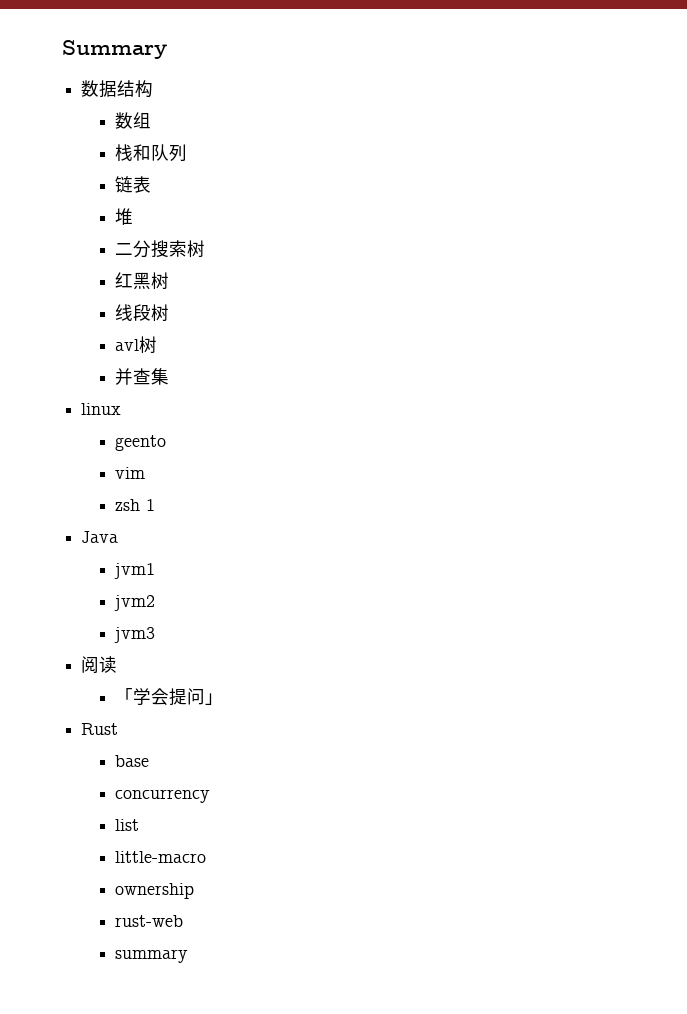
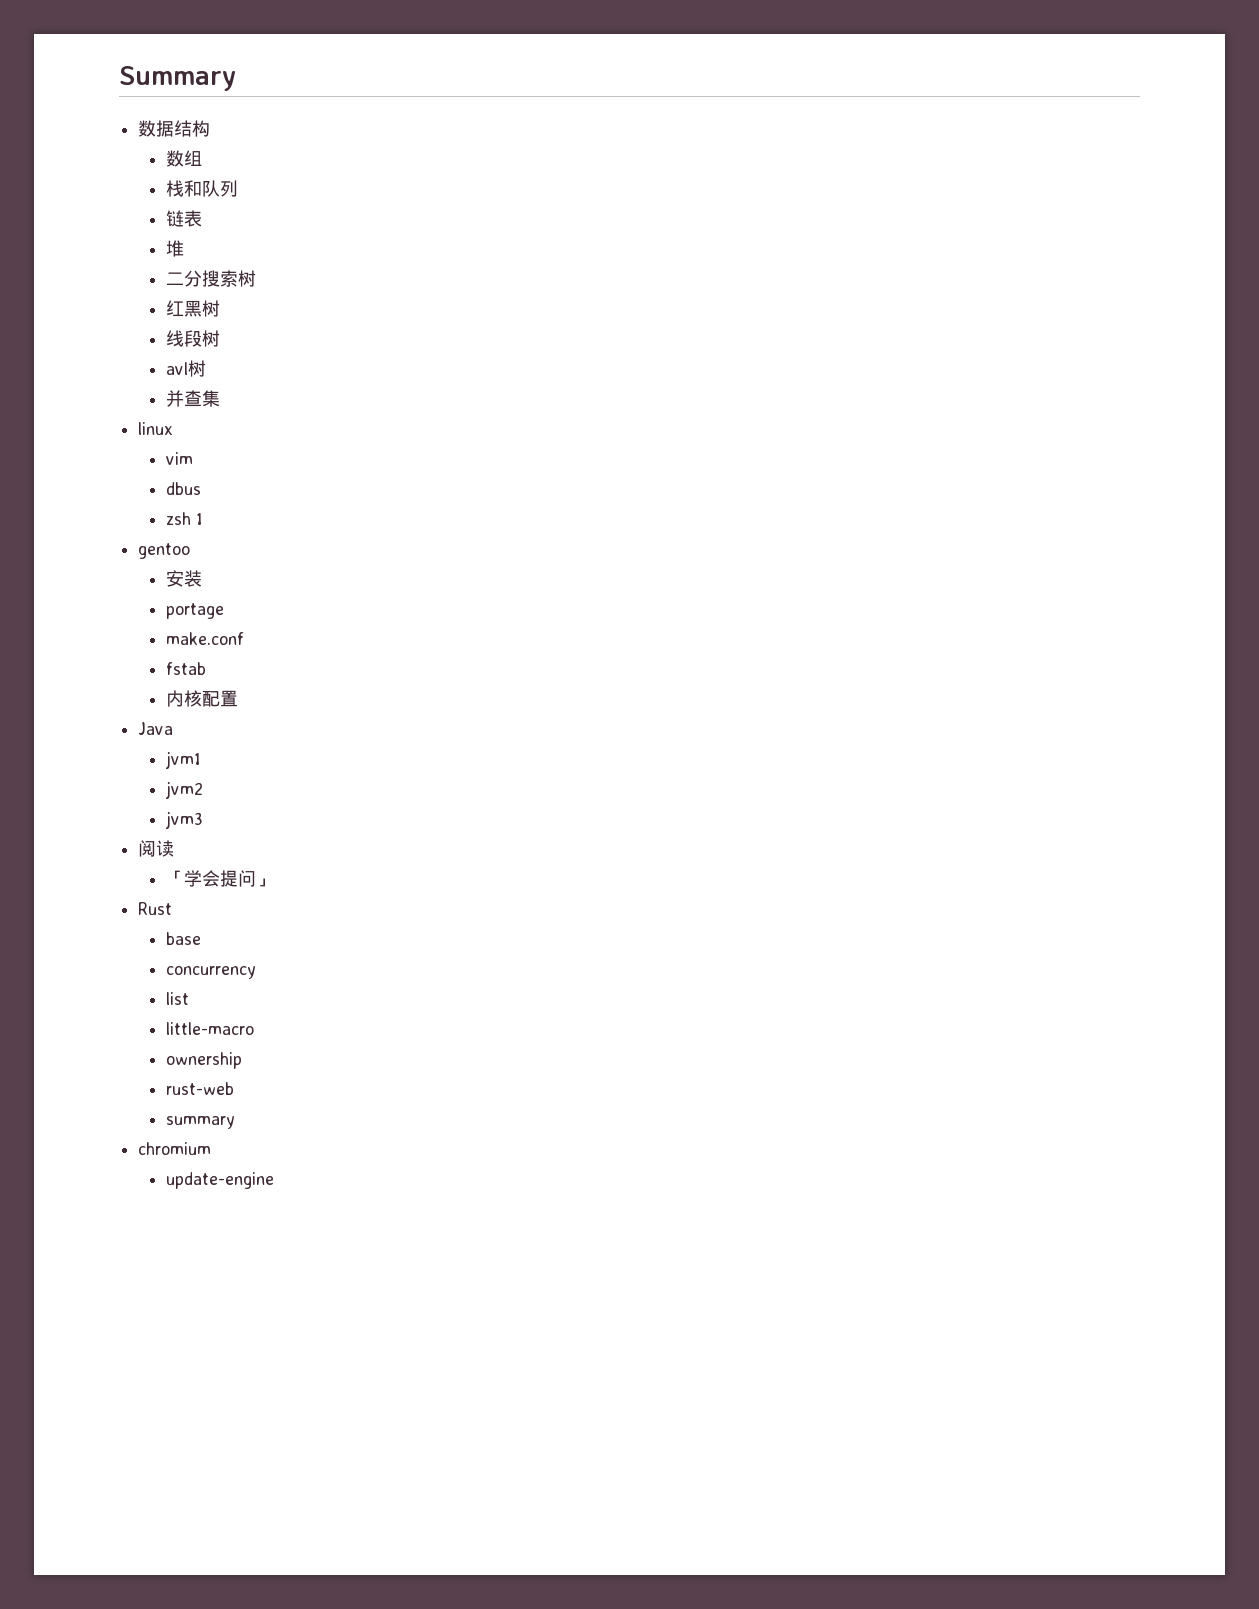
- geento
  vim
+ dbus
+ gentoo
+ 安装
+ portage
+ make.conf
+ fstab
+ 内核配置
+ chromium
+ update-engine

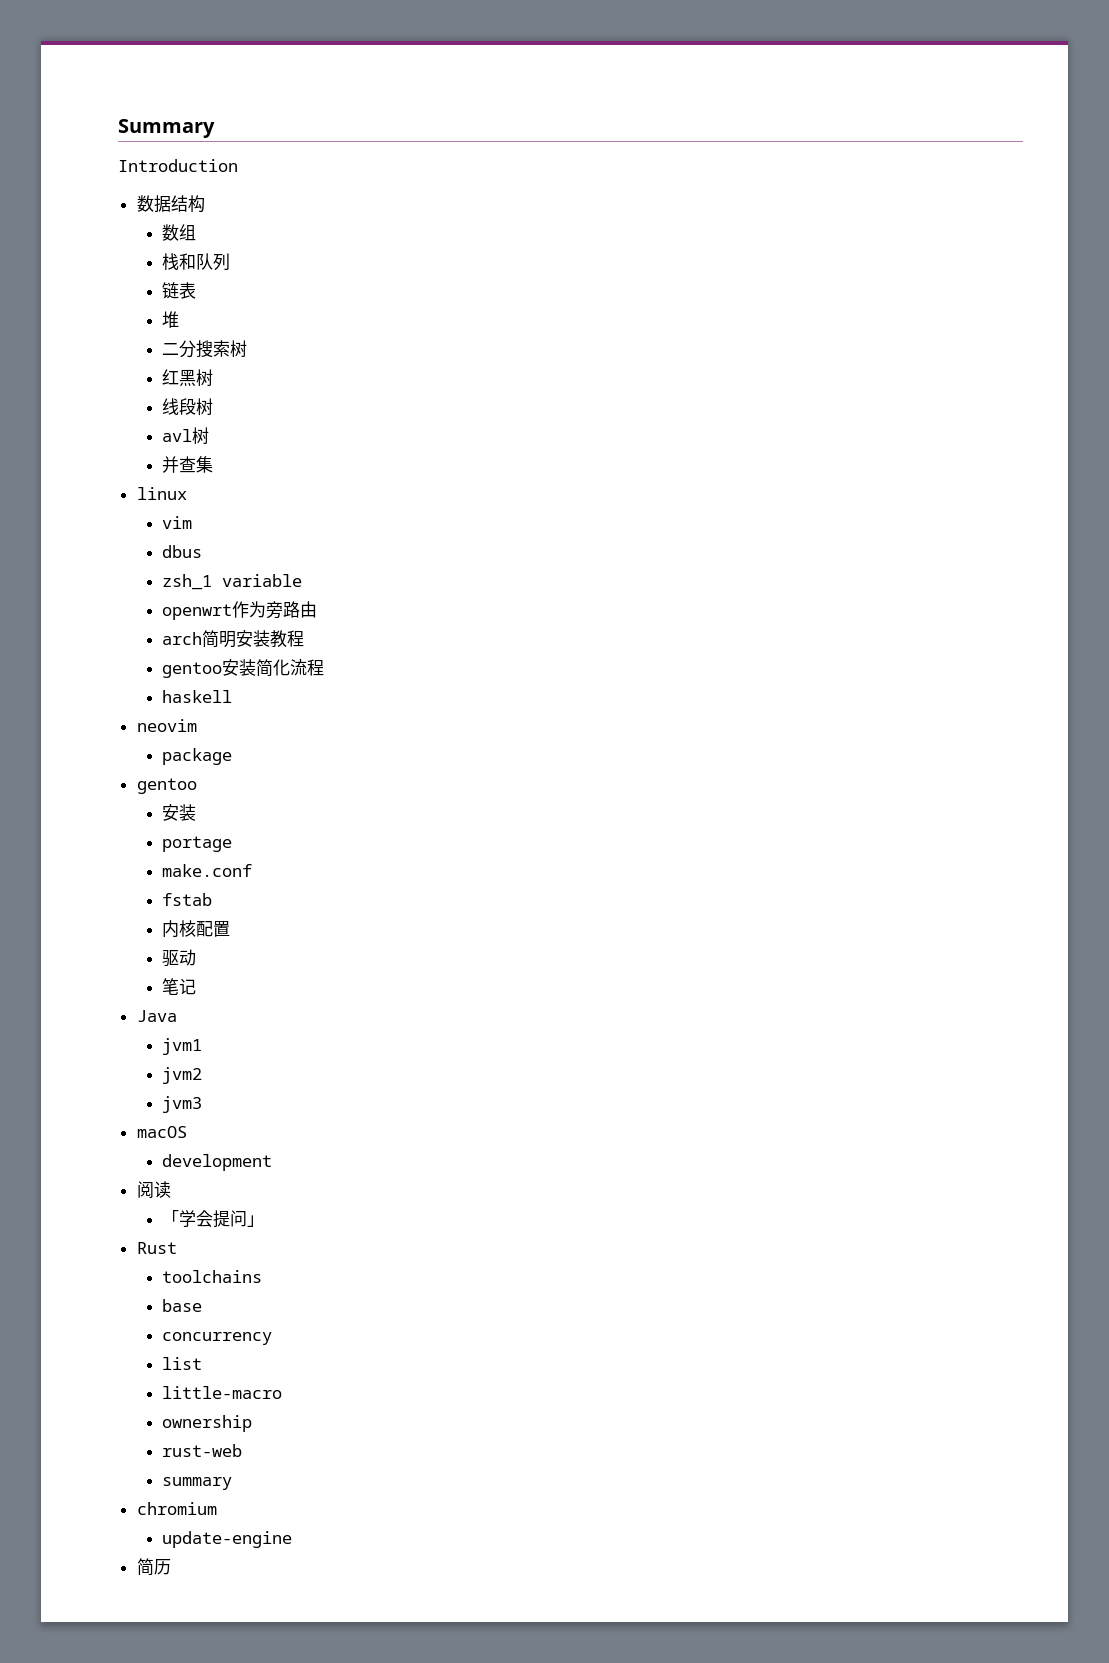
+ Introduction
- zsh 1
+ zsh_1 variable
+ openwrt作为旁路由
+ arch简明安装教程
+ gentoo安装简化流程
+ haskell
+ neovim
+ package
+ 驱动
+ 笔记
+ macOS
+ development
+ toolchains
+ 简历

